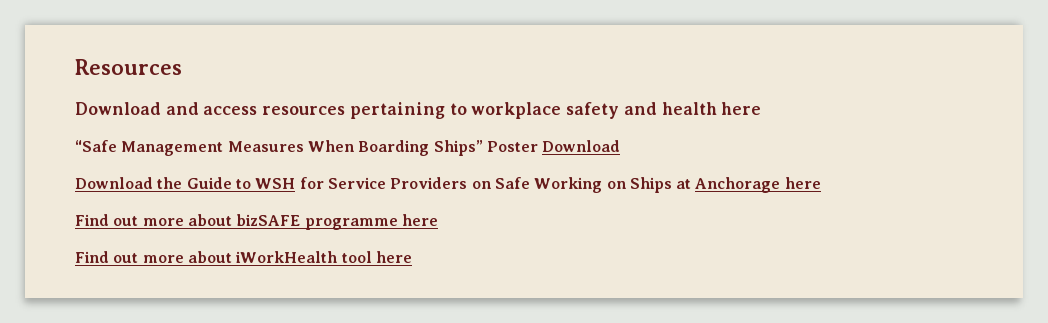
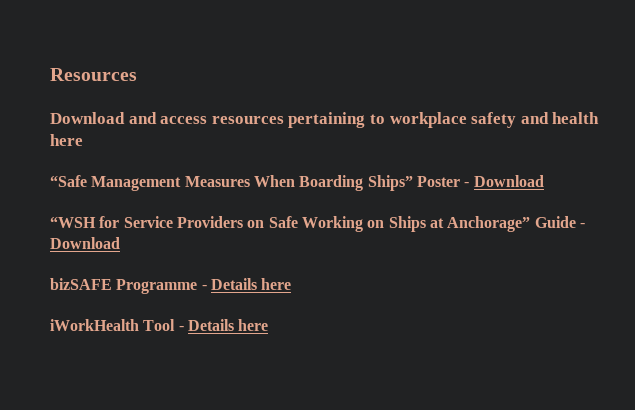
- “Safe Management Measures When Boarding Ships” Poster Download
- Download the Guide to WSH for Service Providers on Safe Working on Ships at Anchorage here
- Find out more about bizSAFE programme here
- Find out more about iWorkHealth tool here
+ “Safe Management Measures When Boarding Ships” Poster - Download
+ “WSH for Service Providers on Safe Working on Ships at Anchorage” Guide - Download
+ bizSAFE Programme - Details here
+ iWorkHealth Tool - Details here

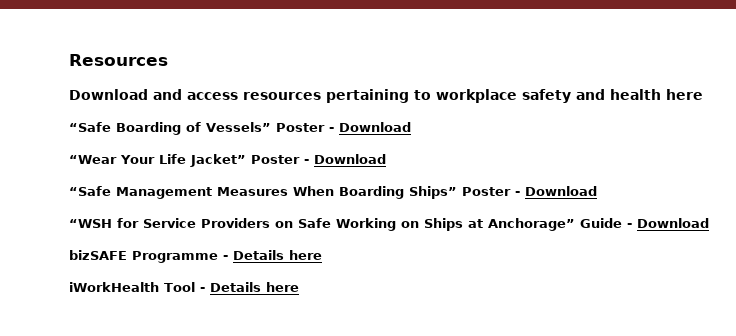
+ “Safe Boarding of Vessels” Poster - Download
+ “Wear Your Life Jacket” Poster - Download

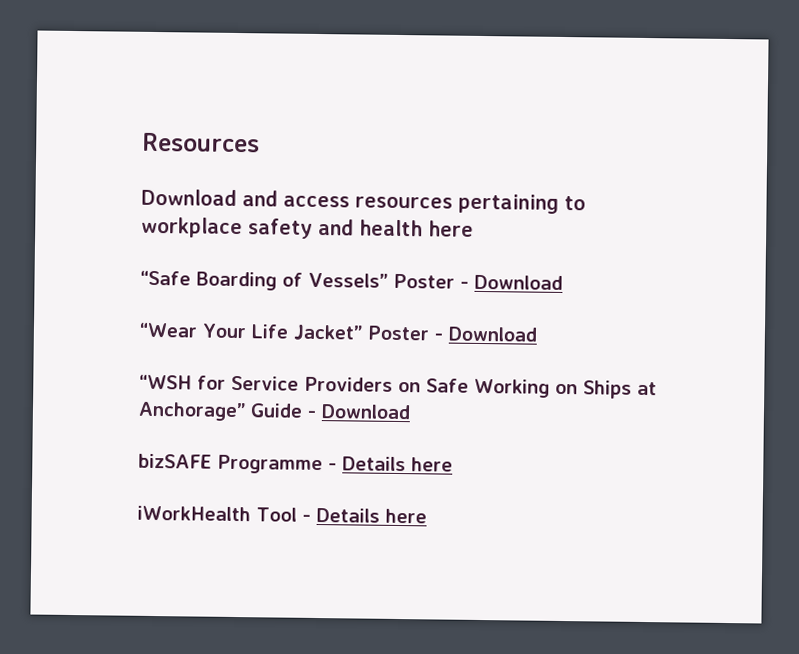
- “Safe Management Measures When Boarding Ships” Poster - Download

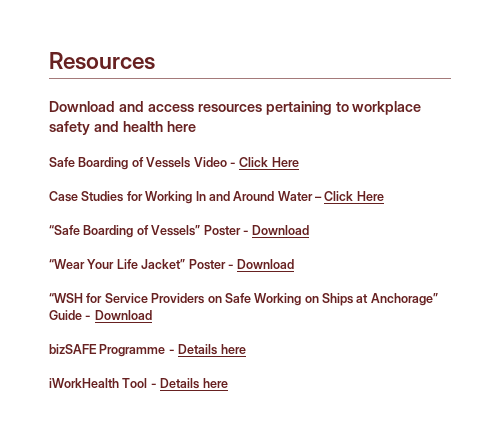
+ Safe Boarding of Vessels Video - Click Here
+ Case Studies for Working In and Around Water – Click Here

